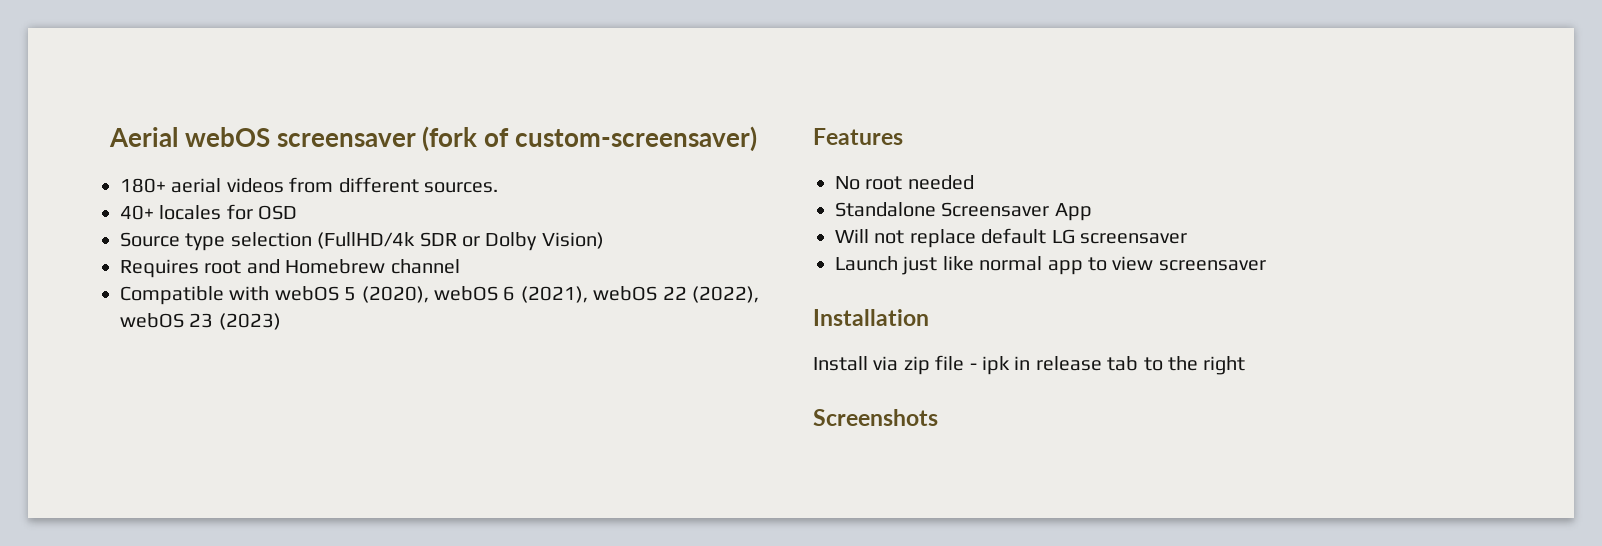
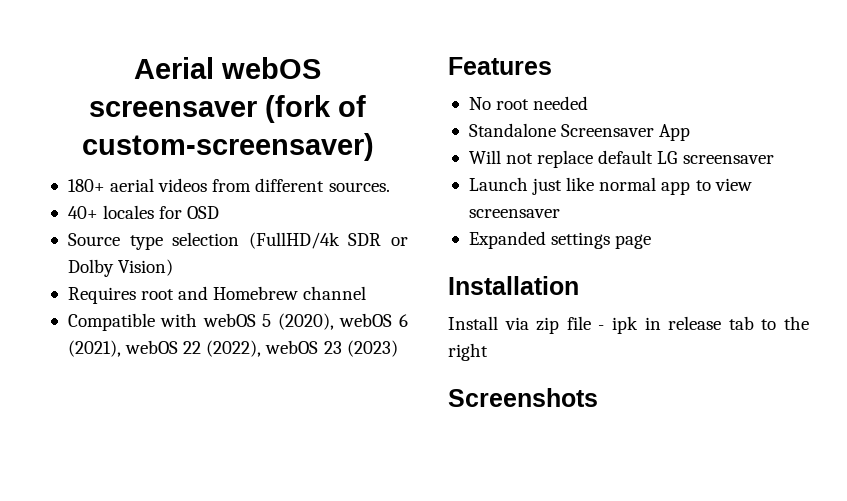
+ Expanded settings page

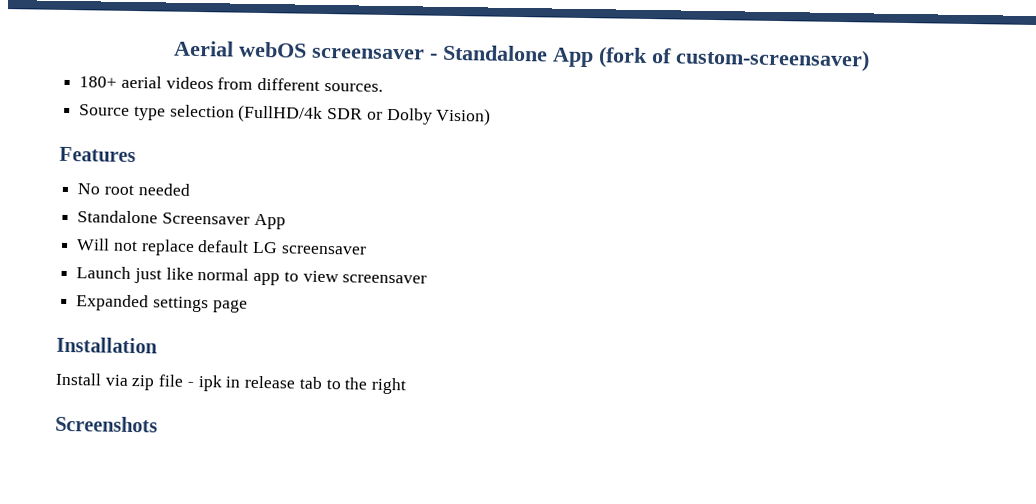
- Aerial webOS screensaver (fork of custom-screensaver)
+ Aerial webOS screensaver - Standalone App (fork of custom-screensaver)
- 40+ locales for OSD
- Requires root and Homebrew channel
- Compatible with webOS 5 (2020), webOS 6 (2021), webOS 22 (2022), webOS 23 (2023)

